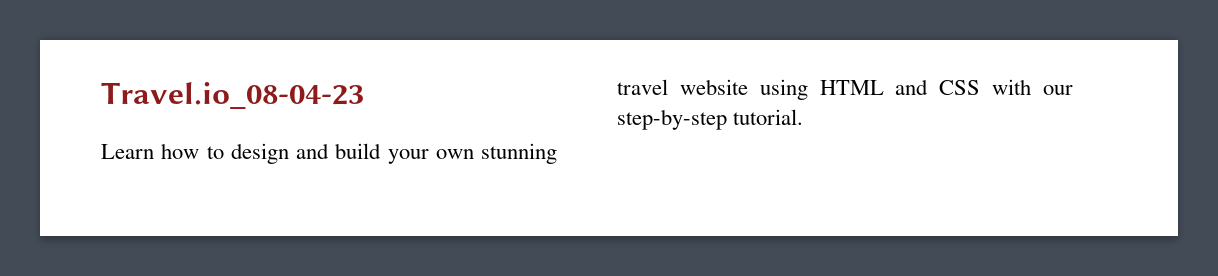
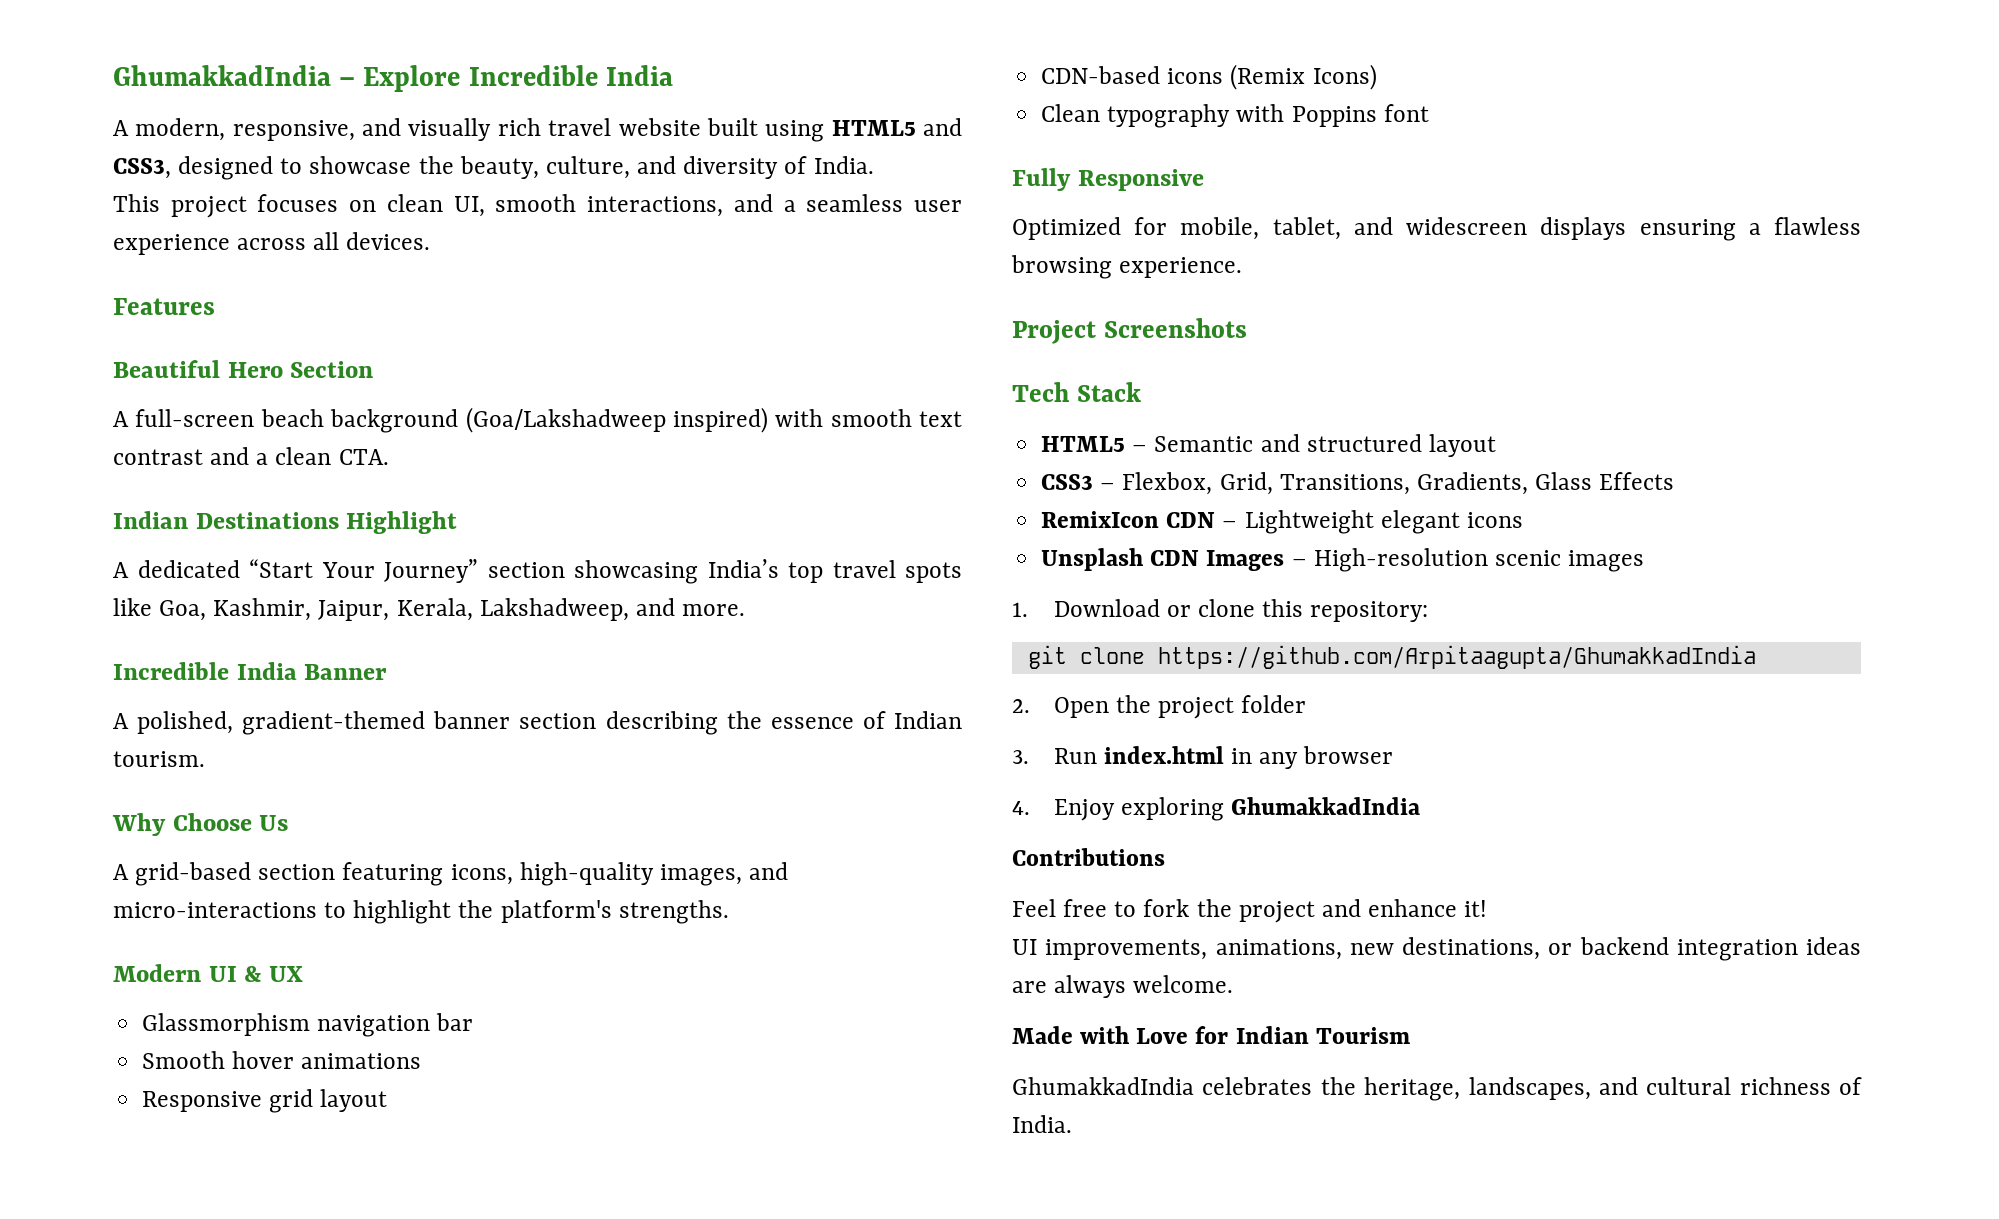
- Travel.io_08-04-23
- Learn how to design and build your own stunning travel website using HTML and CSS with our step-by-step tutorial.
+ GhumakkadIndia – Explore Incredible India
+ A modern, responsive, and visually rich travel website built using HTML5 and CSS3, designed to showcase the beauty, culture, and diversity of India.
+ This project focuses on clean UI, smooth interactions, and a seamless user experience across all devices.
+ Features
+ Beautiful Hero Section
+ A full-screen beach background (Goa/Lakshadweep inspired) with smooth text contrast and a clean CTA.
+ Indian Destinations Highlight
+ A dedicated “Start Your Journey” section showcasing India’s top travel spots like Goa, Kashmir, Jaipur, Kerala, Lakshadweep, and more.
+ Incredible India Banner
+ A polished, gradient-themed banner section describing the essence of Indian tourism.
+ Why Choose Us
+ A grid-based section featuring icons, high-quality images, and micro-interactions to highlight the platform's strengths.
+ Modern UI & UX
+ Glassmorphism navigation bar
+ Smooth hover animations
+ Responsive grid layout
+ CDN-based icons (Remix Icons)
+ Clean typography with Poppins font
+ Fully Responsive
+ Optimized for mobile, tablet, and widescreen displays ensuring a flawless browsing experience.
+ Project Screenshots
+ Tech Stack
+ HTML5 – Semantic and structured layout
+ CSS3 – Flexbox, Grid, Transitions, Gradients, Glass Effects
+ RemixIcon CDN – Lightweight elegant icons
+ Unsplash CDN Images – High-resolution scenic images
+ 1. Download or clone this repository:
+ git clone https://github.com/Arpitaagupta/GhumakkadIndia
+ 2. Open the project folder
+ 3. Run index.html in any browser
+ 4. Enjoy exploring GhumakkadIndia
+ Contributions
+ Feel free to fork the project and enhance it!
+ UI improvements, animations, new destinations, or backend integration ideas are always welcome.
+ Made with Love for Indian Tourism
+ GhumakkadIndia celebrates the heritage, landscapes, and cultural richness of India.

